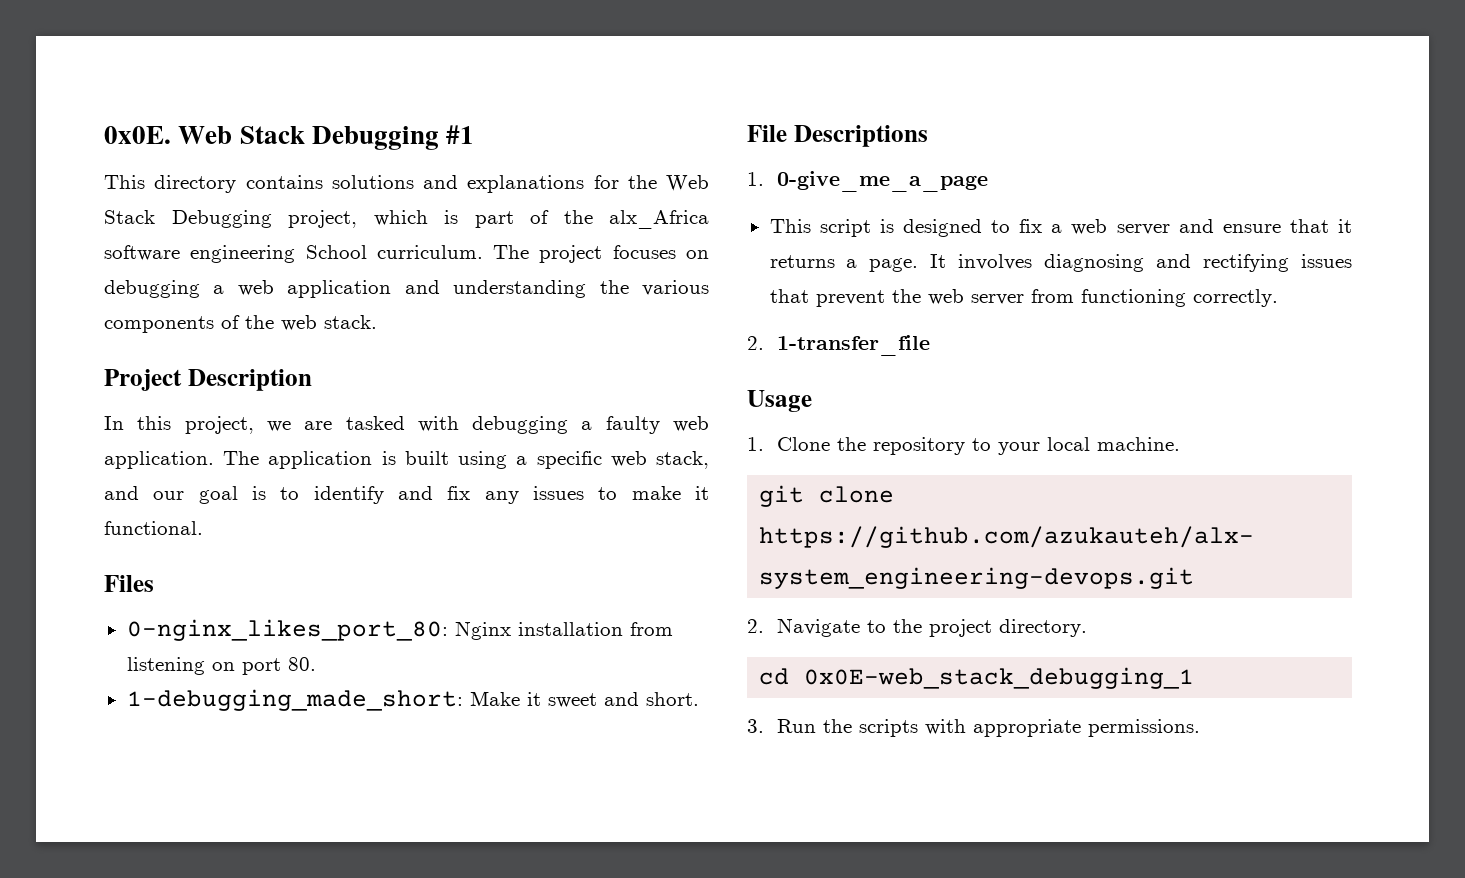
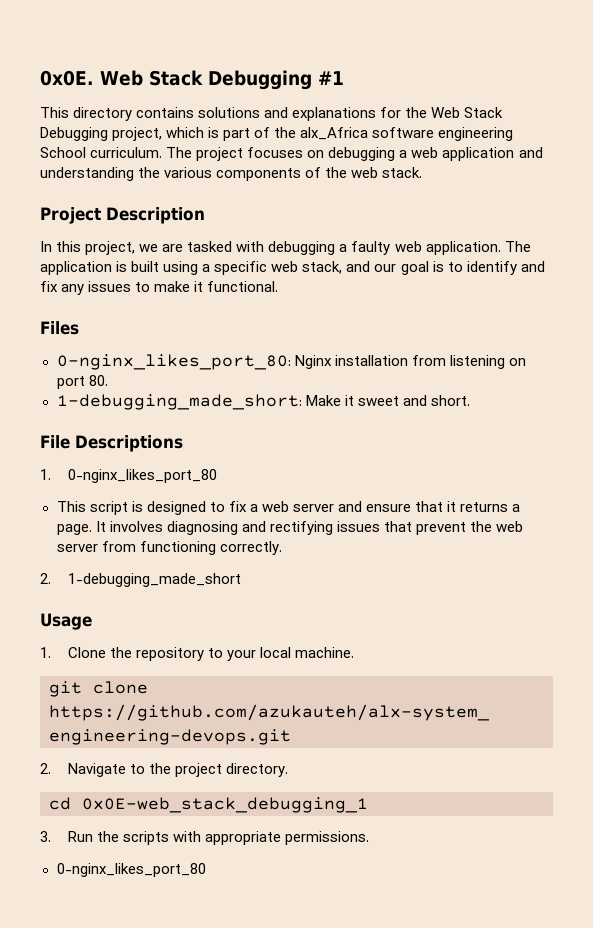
- 1. 0-give_me_a_page
+ 1. 0-nginx_likes_port_80
- 2. 1-transfer_file
+ 2. 1-debugging_made_short
  3. Run the scripts with appropriate permissions.
+ 0-nginx_likes_port_80

